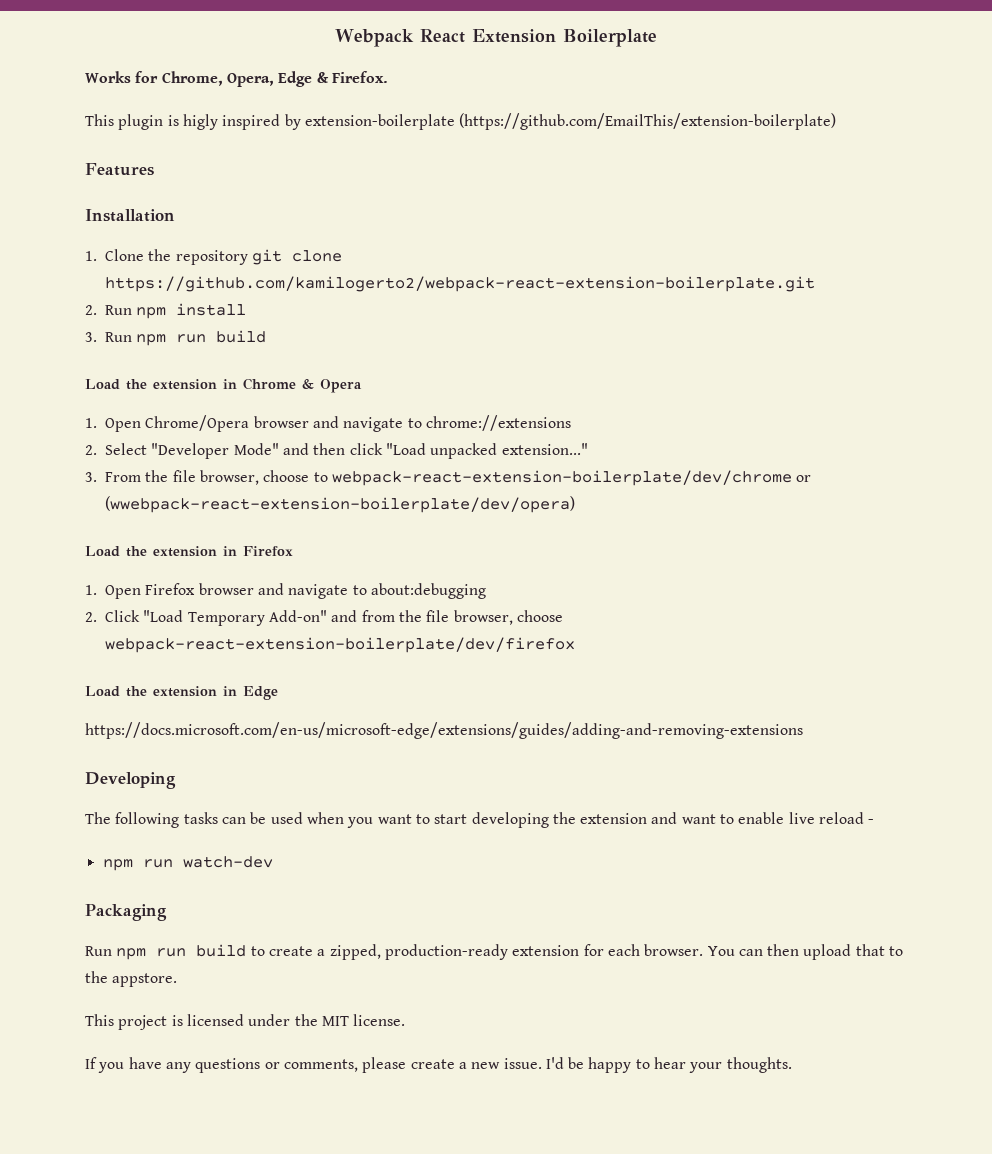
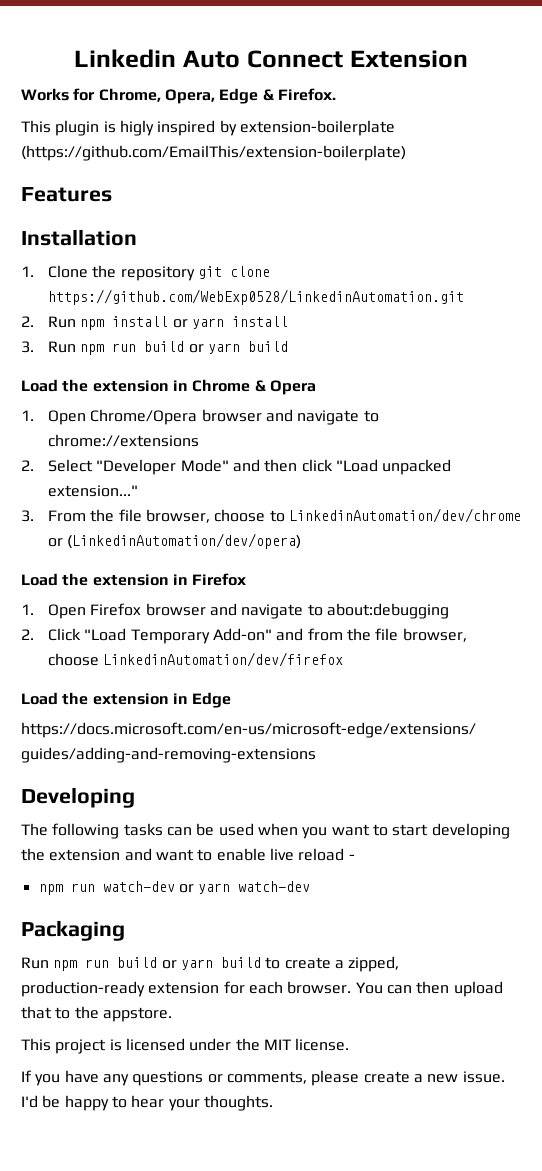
- Webpack React Extension Boilerplate
+ Linkedin Auto Connect Extension
- 1. Clone the repository git clone https://github.com/kamilogerto2/webpack-react-extension-boilerplate.git
+ 1. Clone the repository git clone https://github.com/WebExp0528/LinkedinAutomation.git
- 2. Run npm install
+ 2. Run npm install or yarn install
- 3. Run npm run build
+ 3. Run npm run build or yarn build
- 3. From the file browser, choose to webpack-react-extension-boilerplate/dev/chrome or (wwebpack-react-extension-boilerplate/dev/opera)
+ 3. From the file browser, choose to LinkedinAutomation/dev/chrome or (LinkedinAutomation/dev/opera)
- 2. Click "Load Temporary Add-on" and from the file browser, choose webpack-react-extension-boilerplate/dev/firefox
+ 2. Click "Load Temporary Add-on" and from the file browser, choose LinkedinAutomation/dev/firefox
- npm run watch-dev
+ npm run watch-dev or yarn watch-dev
- Run npm run build to create a zipped, production-ready extension for each browser.
+ Run npm run build or yarn build to create a zipped, production-ready extension for each browser.

